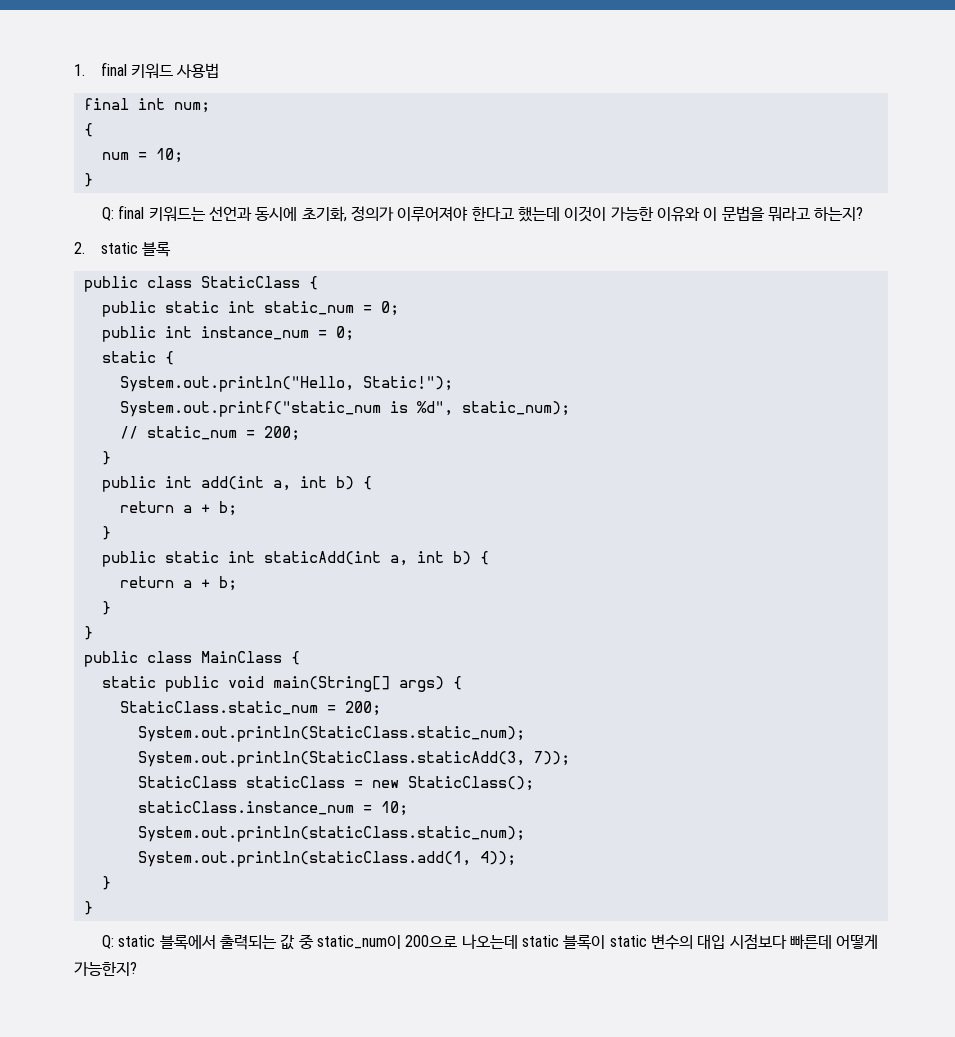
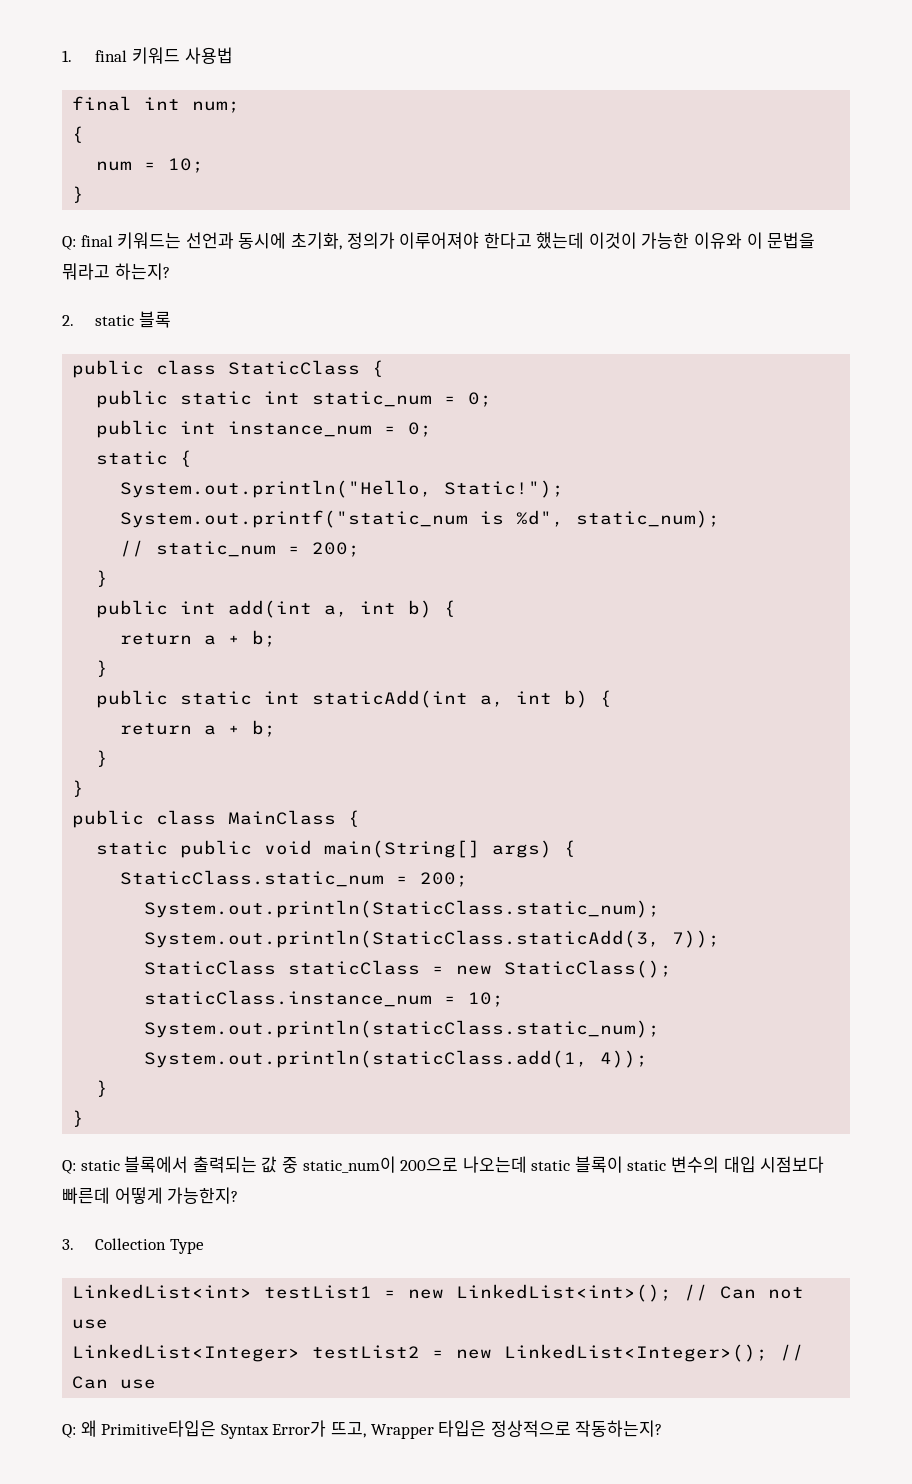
+ 3. Collection Type
+ LinkedList<int> testList1 = new LinkedList<int>(); // Can not use
+ LinkedList<Integer> testList2 = new LinkedList<Integer>(); // Can use
+ Q: 왜 Primitive타입은 Syntax Error가 뜨고, Wrapper 타입은 정상적으로 작동하는지?

